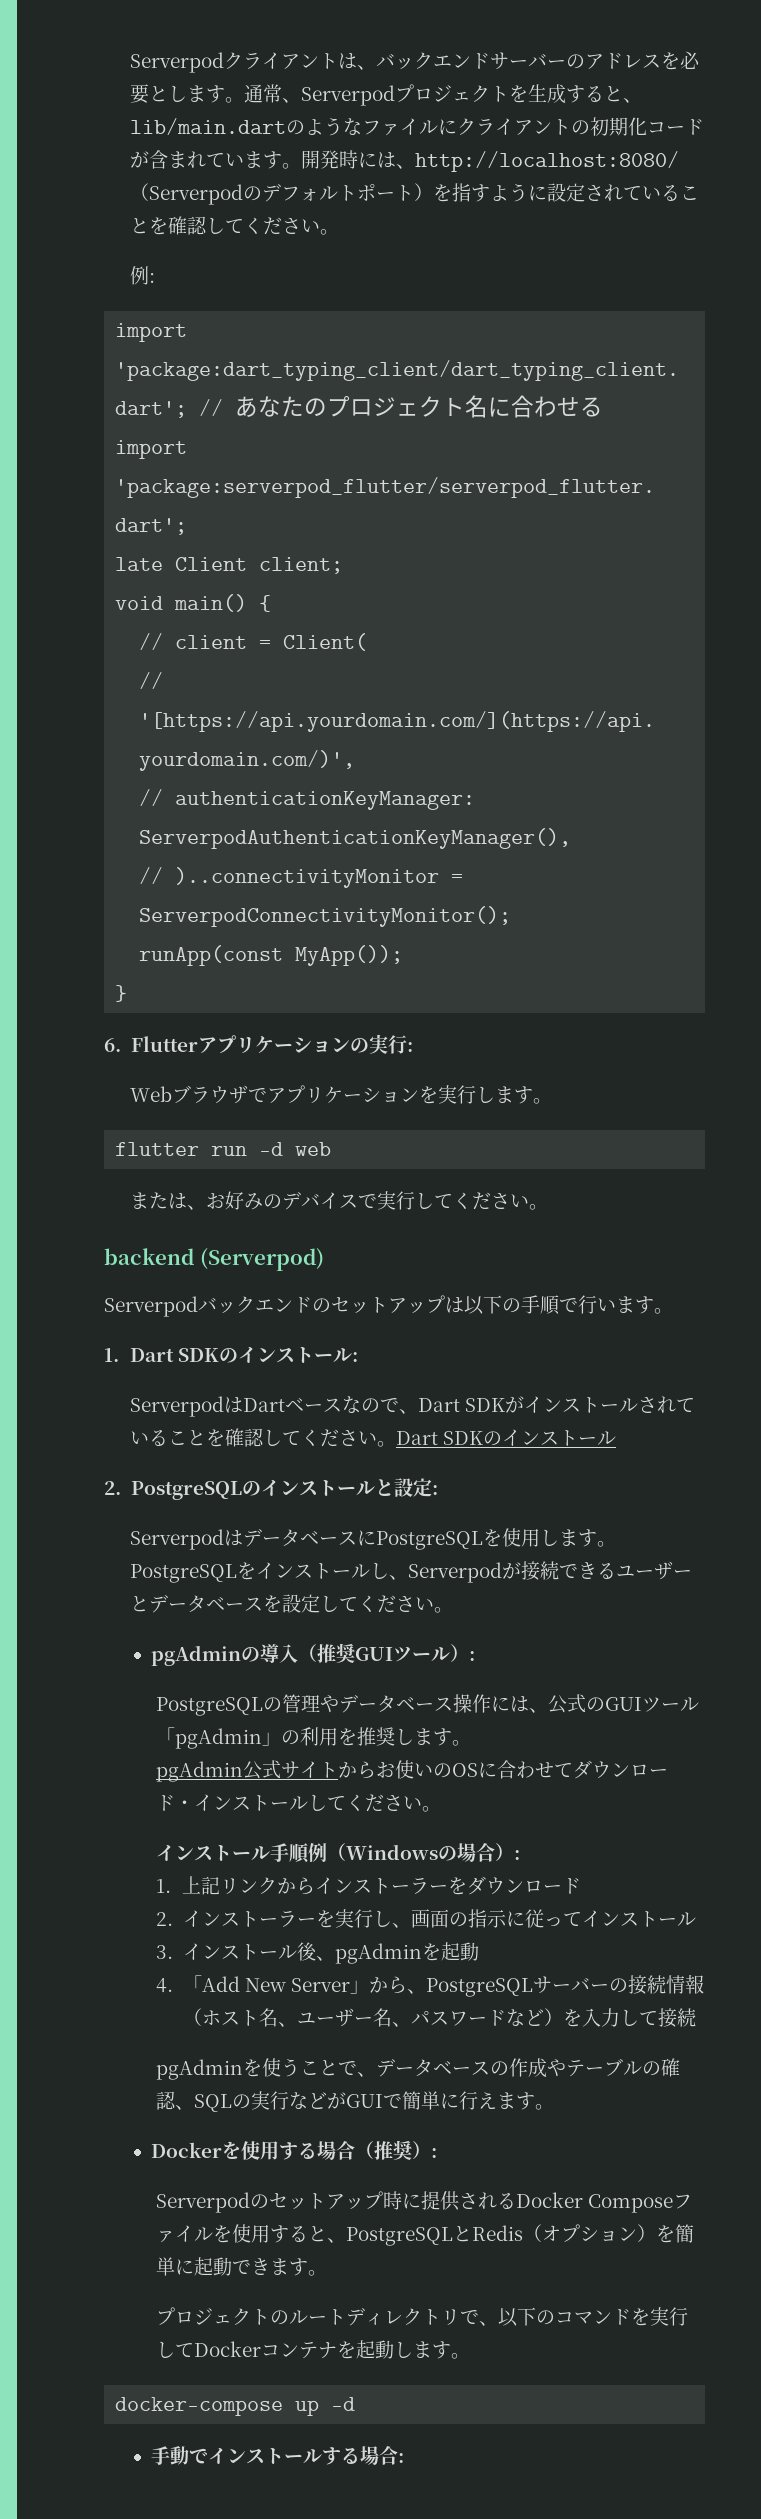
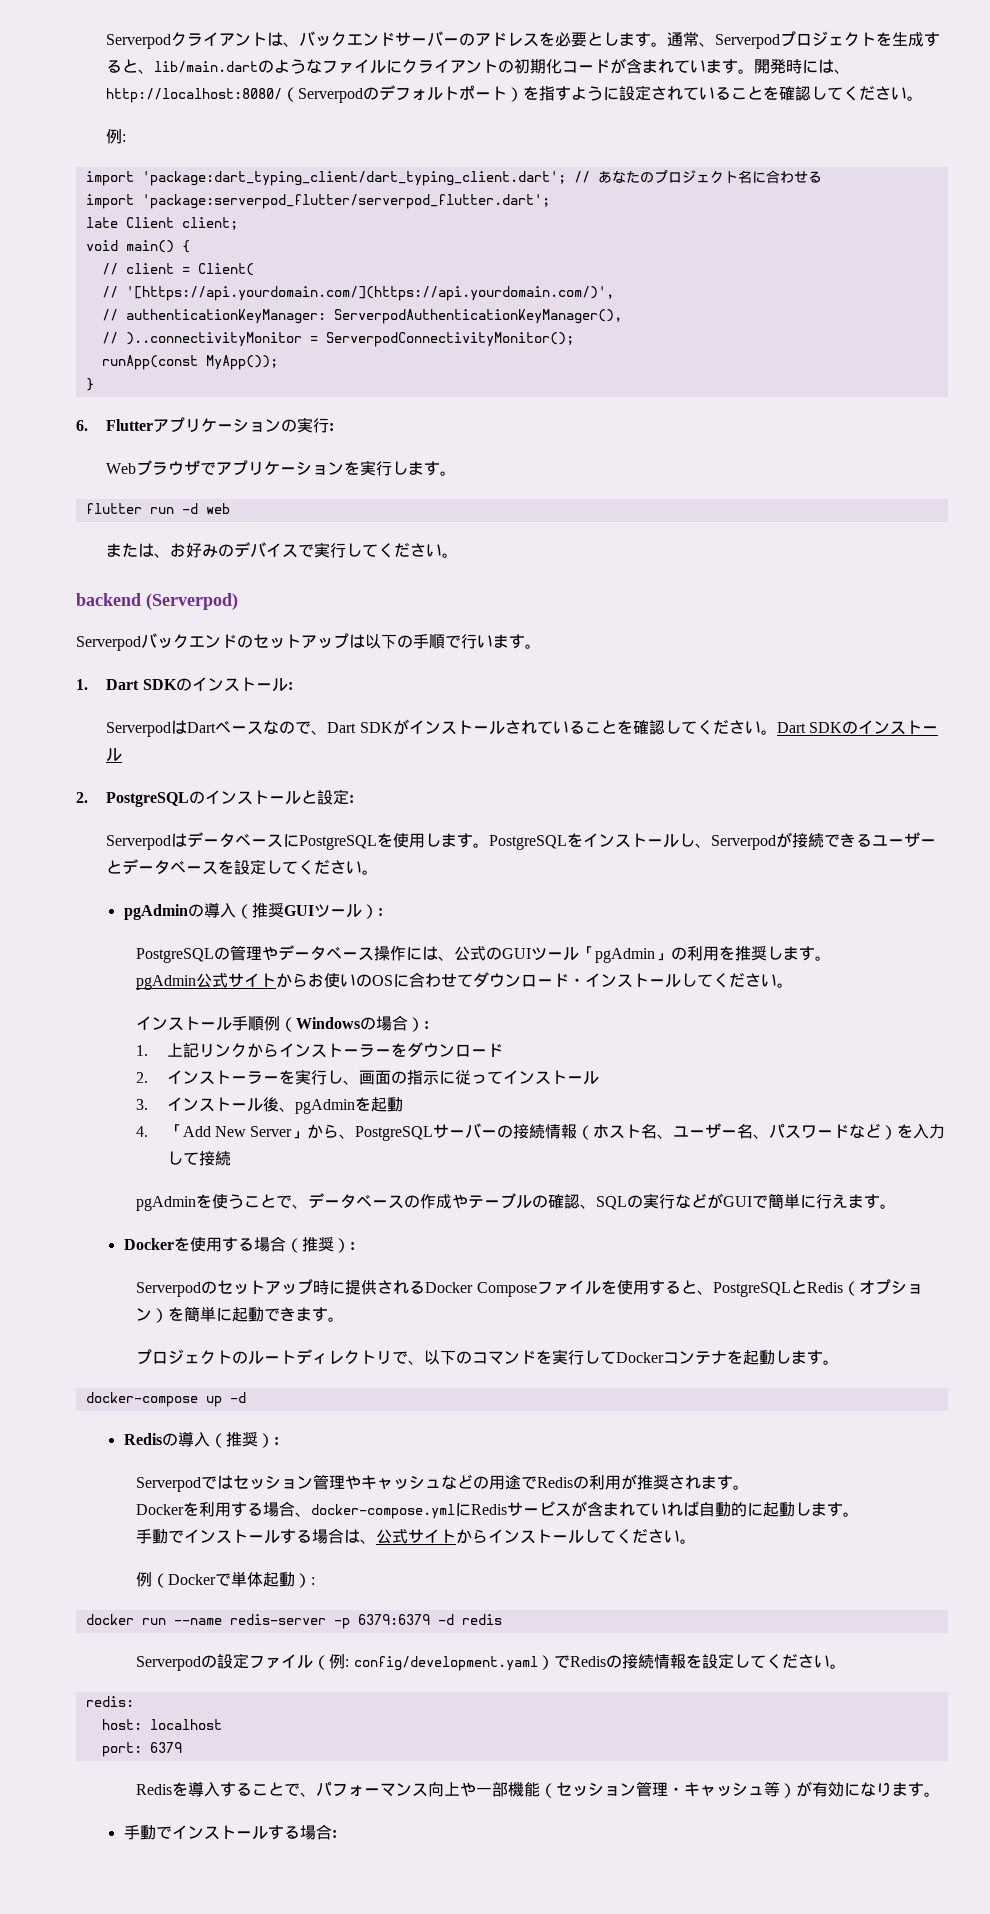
+ Redisの導入（推奨）:
+ Serverpodではセッション管理やキャッシュなどの用途でRedisの利用が推奨されます。
+ Dockerを利用する場合、docker-compose.ymlにRedisサービスが含まれていれば自動的に起動します。
+ 手動でインストールする場合は、公式サイトからインストールしてください。
+ 例（Dockerで単体起動）:
+ docker run --name redis-server -p 6379:6379 -d redis
+ Serverpodの設定ファイル（例: config/development.yaml）でRedisの接続情報を設定してください。
+ redis:
+ host: localhost
+ port: 6379
+ Redisを導入することで、パフォーマンス向上や一部機能（セッション管理・キャッシュ等）が有効になります。

